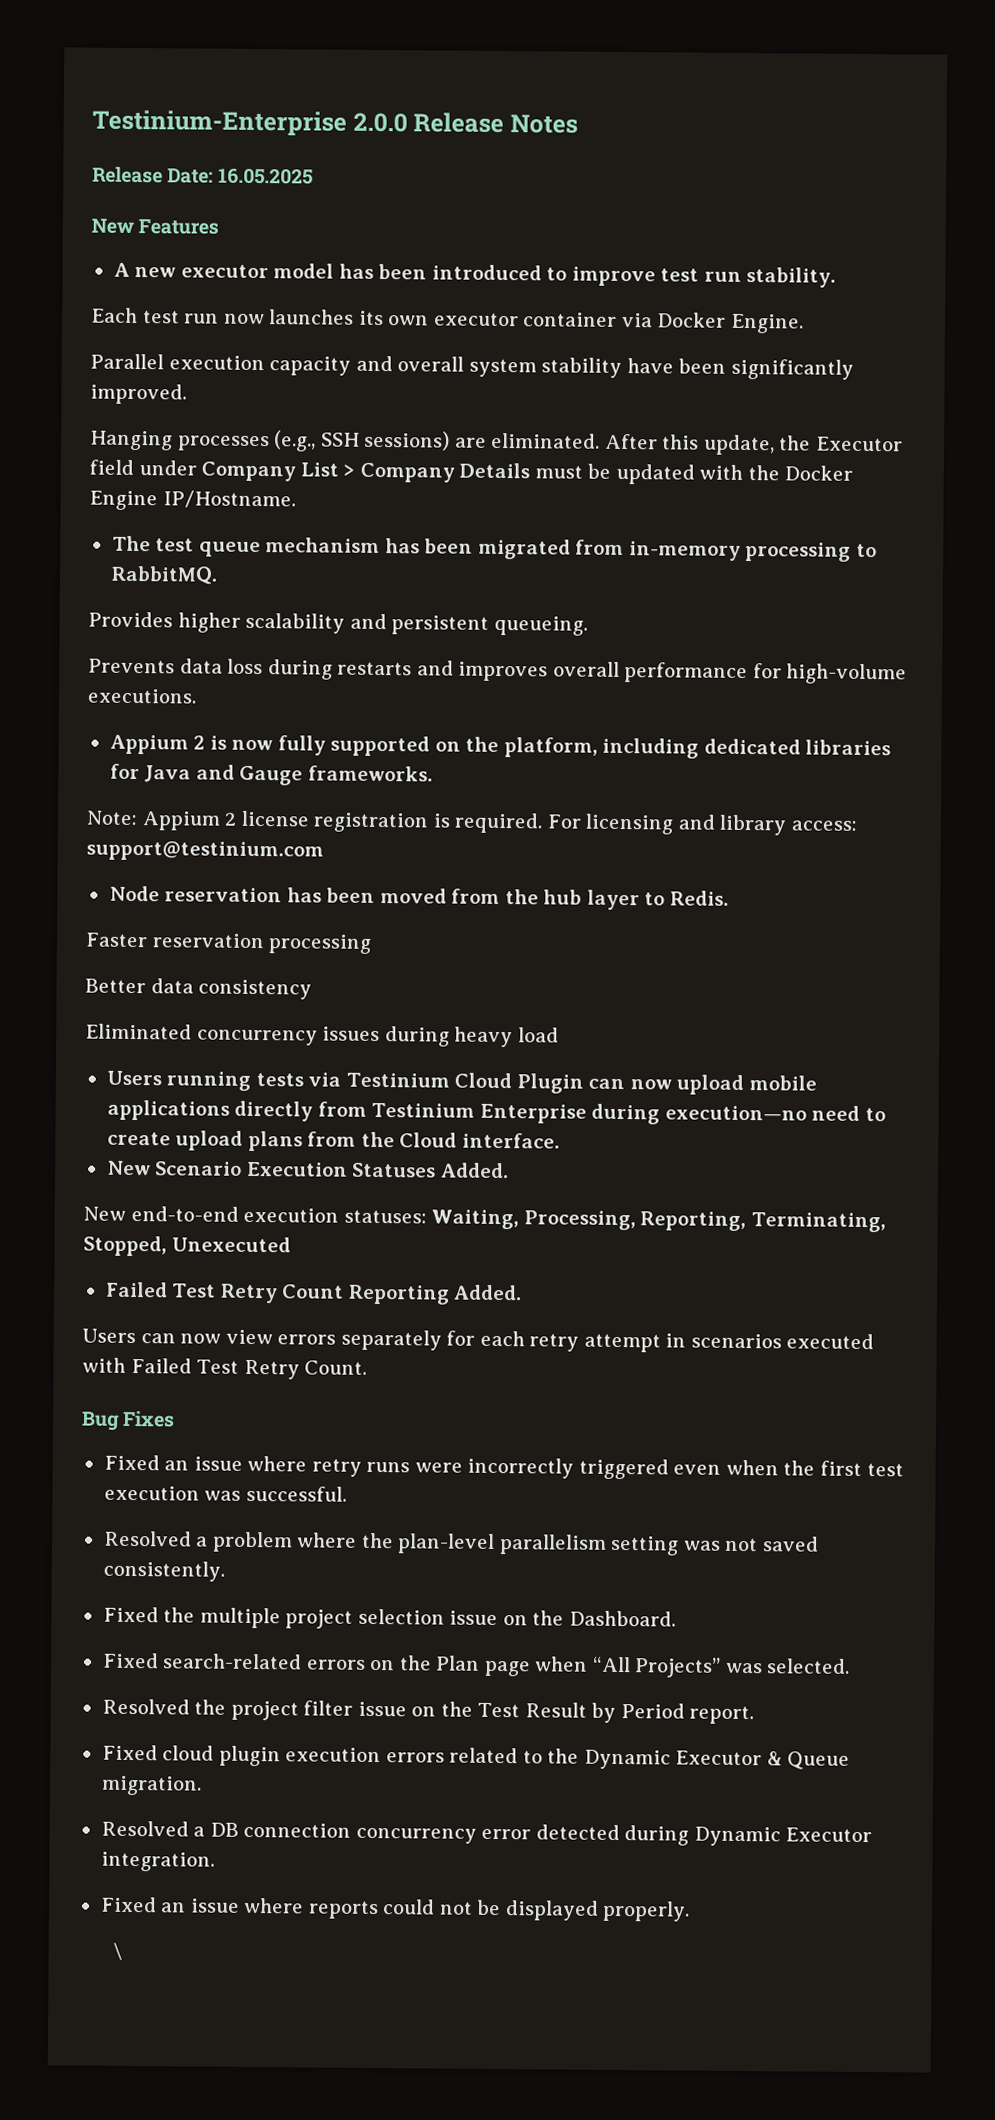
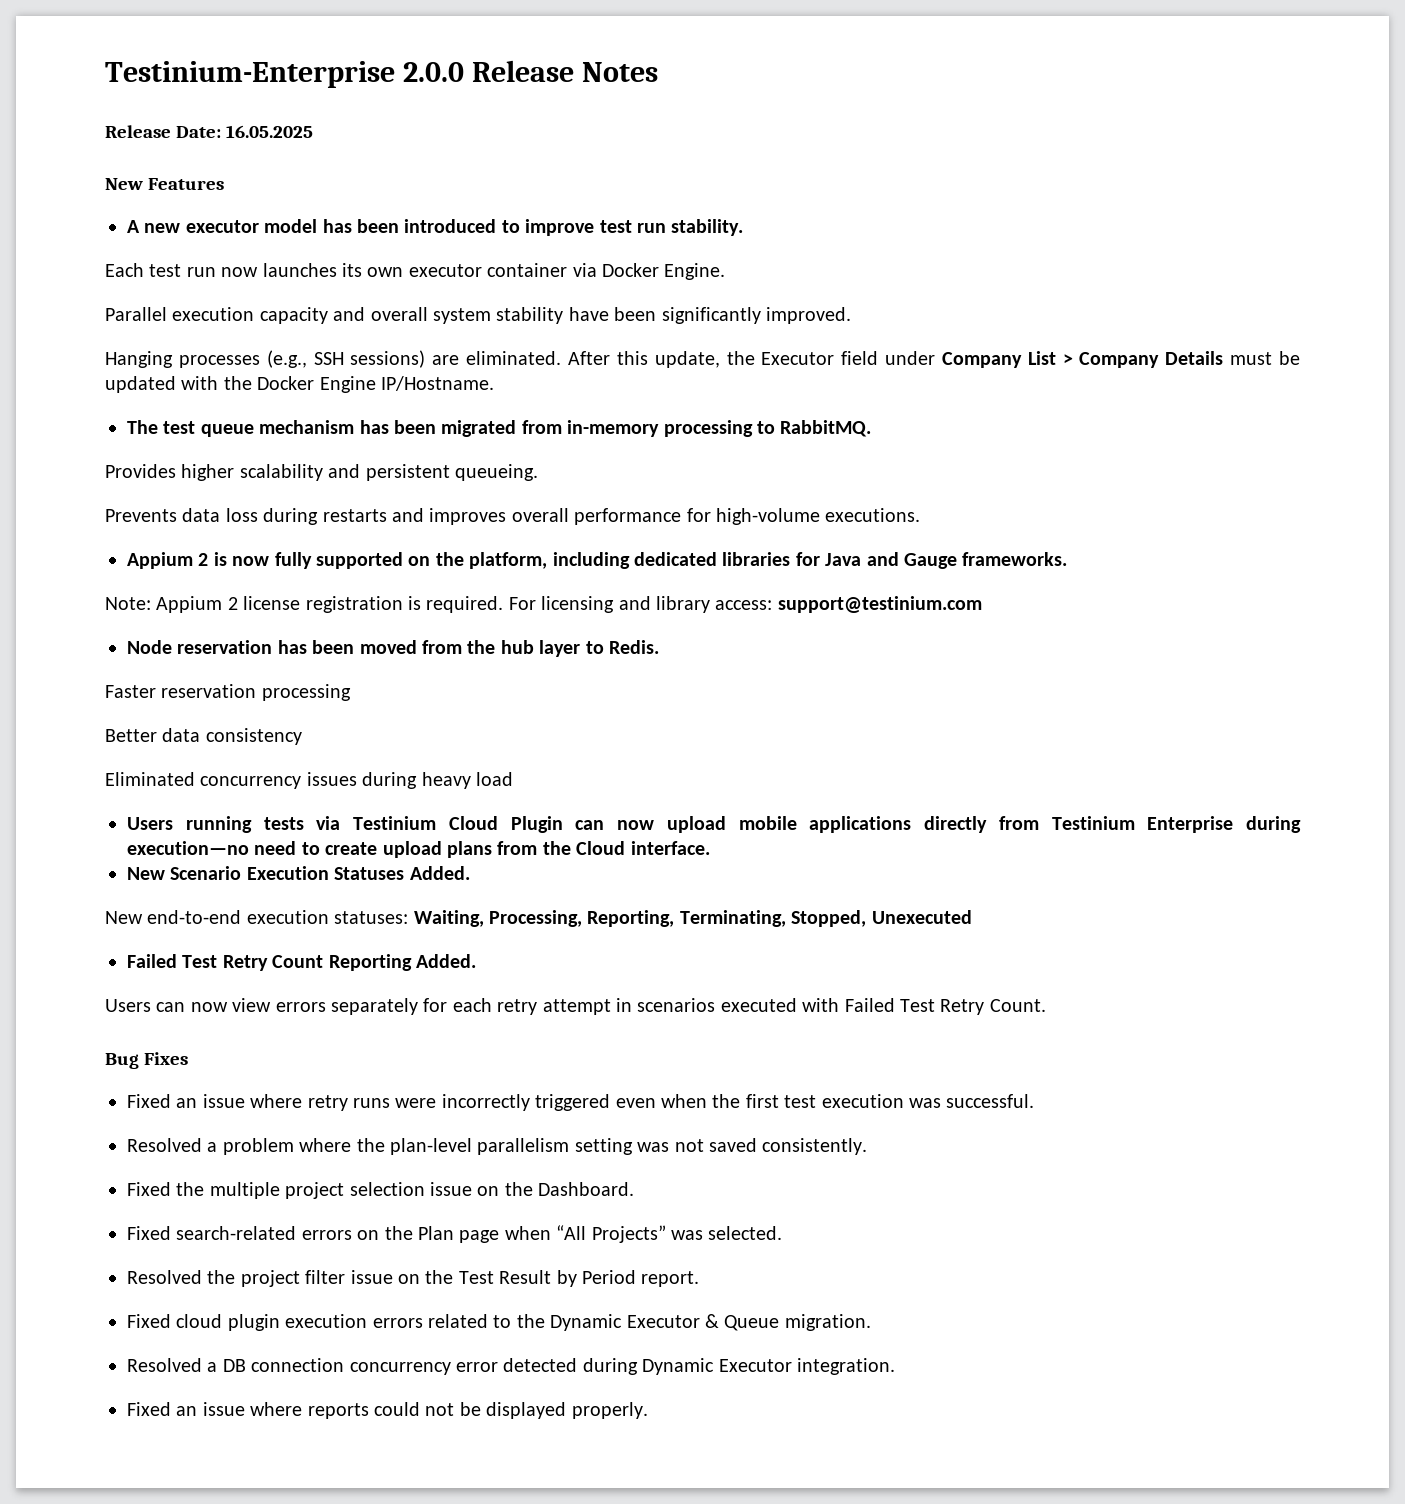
- \

